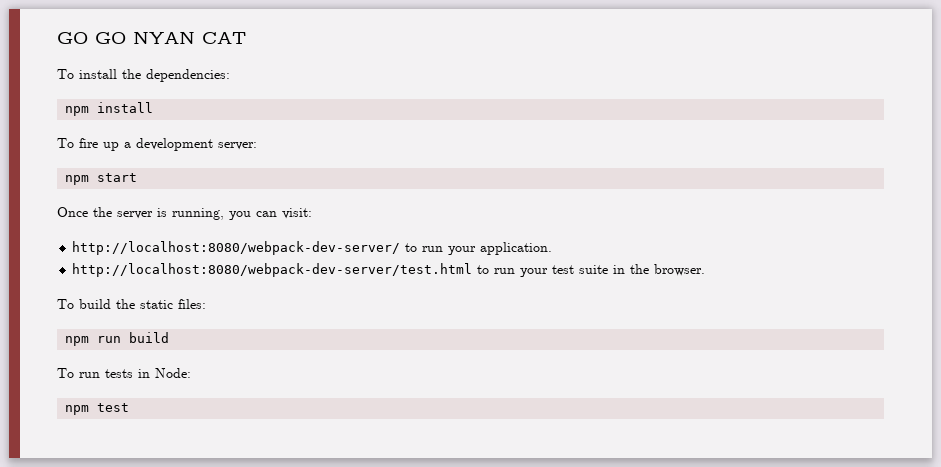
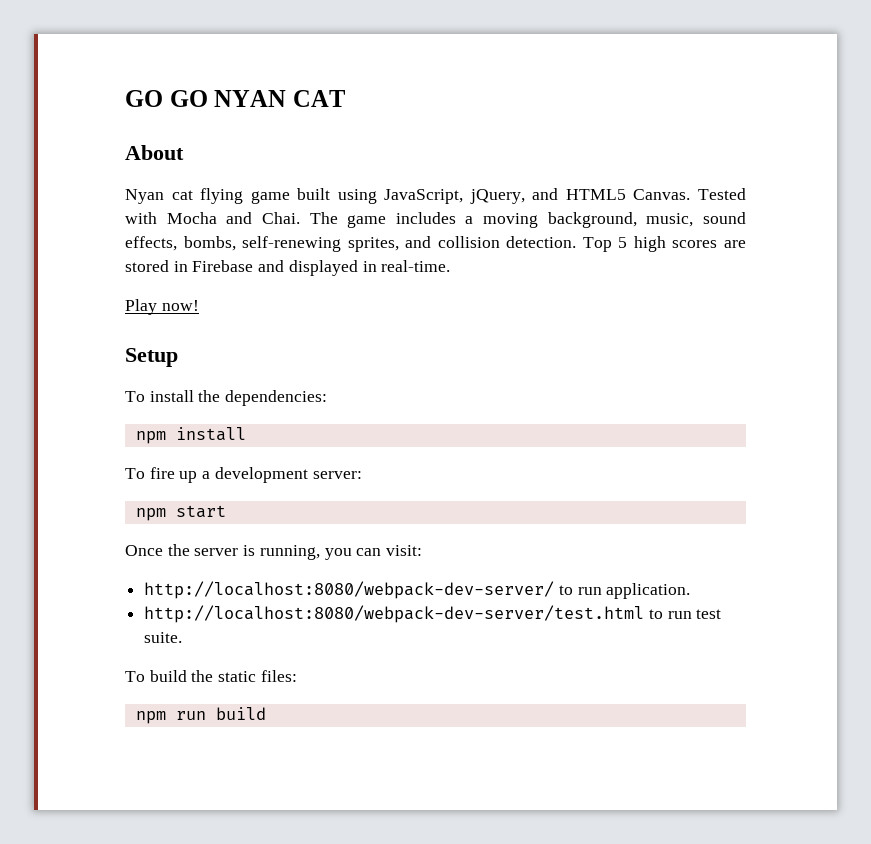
+ About
+ Nyan cat flying game built using JavaScript, jQuery, and HTML5 Canvas. Tested with Mocha and Chai. The game includes a moving background, music, sound effects, bombs, self-renewing sprites, and collision detection. Top 5 high scores are stored in Firebase and displayed in real-time.
+ Play now!
+ Setup
- http://localhost:8080/webpack-dev-server/ to run your application.
+ http://localhost:8080/webpack-dev-server/ to run application.
- http://localhost:8080/webpack-dev-server/test.html to run your test suite in the browser.
+ http://localhost:8080/webpack-dev-server/test.html to run test suite.
- To run tests in Node:
- npm test

